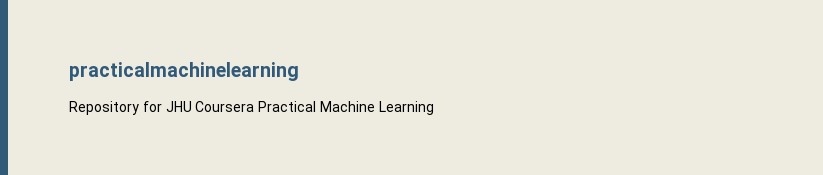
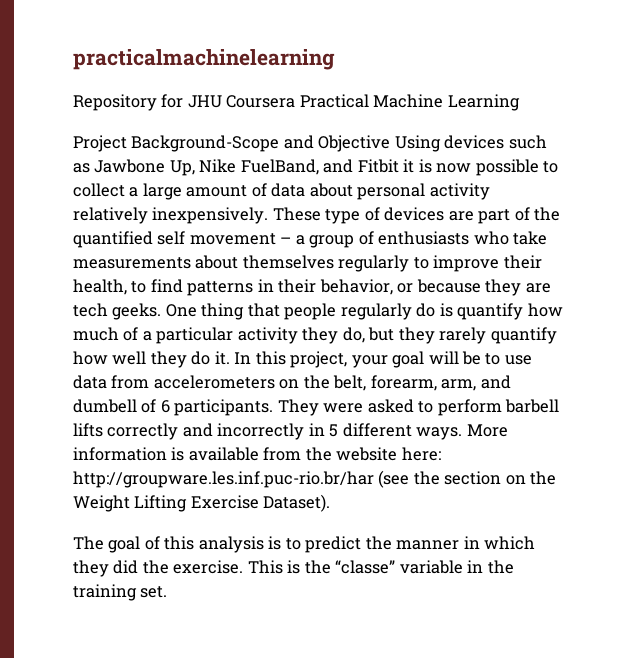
+ Project Background-Scope and Objective Using devices such as Jawbone Up, Nike FuelBand, and Fitbit it is now possible to collect a large amount of data about personal activity relatively inexpensively. These type of devices are part of the quantified self movement – a group of enthusiasts who take measurements about themselves regularly to improve their health, to find patterns in their behavior, or because they are tech geeks. One thing that people regularly do is quantify how much of a particular activity they do, but they rarely quantify how well they do it. In this project, your goal will be to use data from accelerometers on the belt, forearm, arm, and dumbell of 6 participants. They were asked to perform barbell lifts correctly and incorrectly in 5 different ways. More information is available from the website here: http://groupware.les.inf.puc-rio.br/har (see the section on the Weight Lifting Exercise Dataset).
+ The goal of this analysis is to predict the manner in which they did the exercise. This is the “classe” variable in the training set.

